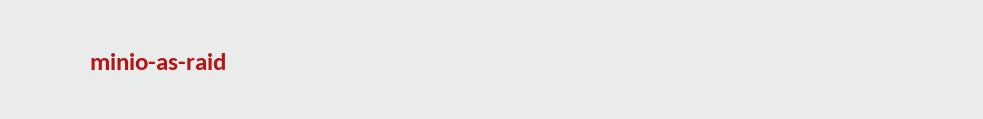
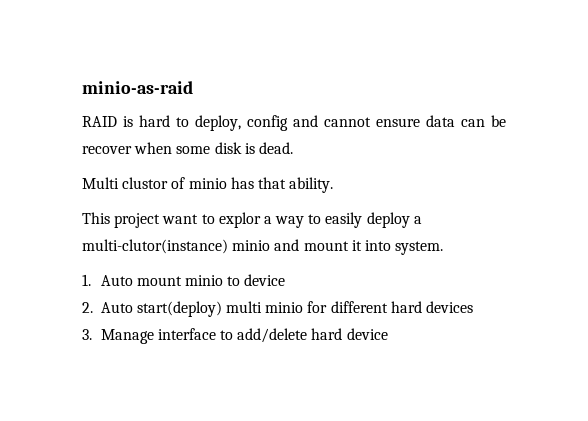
+ RAID is hard to deploy, config and cannot ensure data can be recover when some disk is dead.
+ Multi clustor of minio has that ability.
+ This project want to explor a way to easily deploy a multi-clutor(instance) minio and mount it into system.
+ 1. Auto mount minio to device
+ 2. Auto start(deploy) multi minio for different hard devices
+ 3. Manage interface to add/delete hard device

